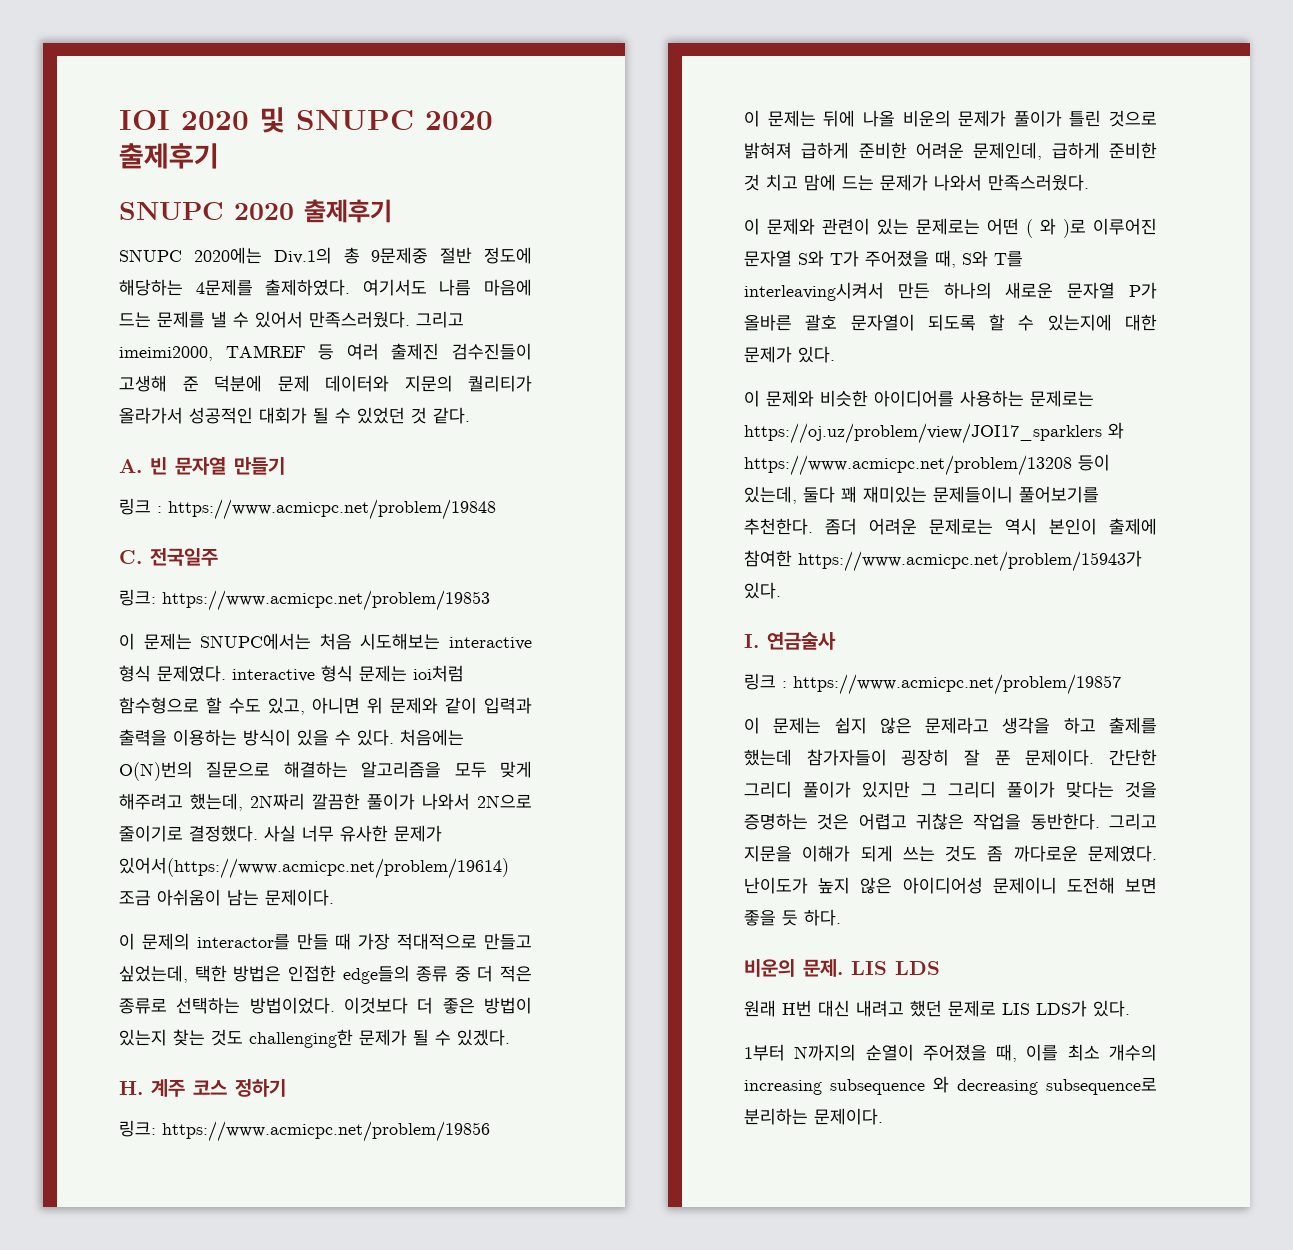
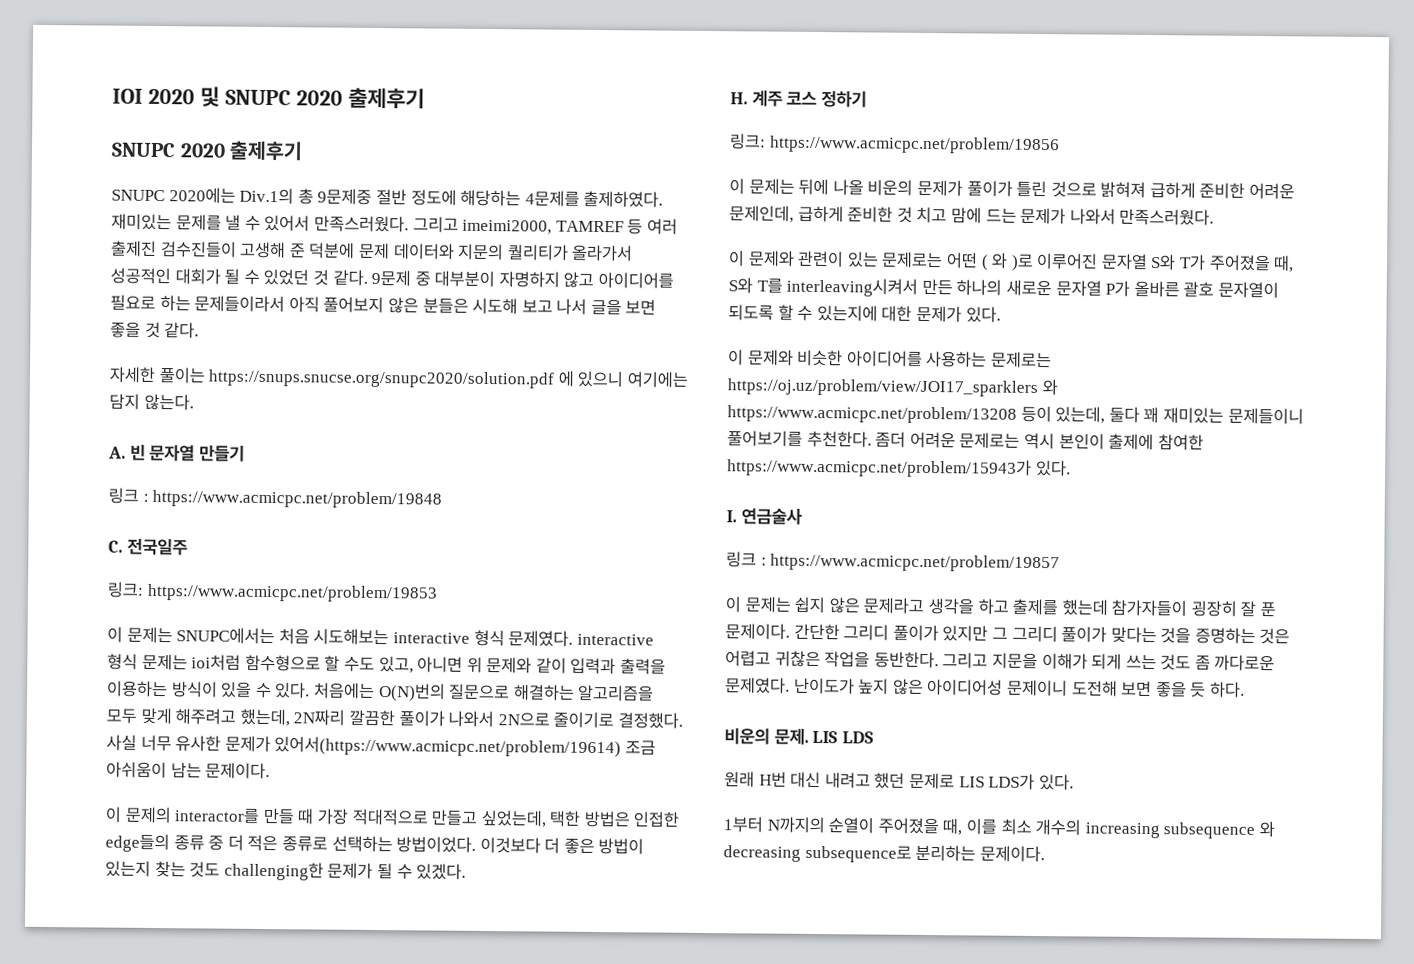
- 여기서도 나름 마음에 드는 문제를 낼 수 있어서 만족스러웠다.
+ 재미있는 문제를 낼 수 있어서 만족스러웠다.
+ 9문제 중 대부분이 자명하지 않고 아이디어를 필요로 하는 문제들이라서 아직 풀어보지 않은 분들은 시도해 보고 나서 글을 보면 좋을 것 같다.
+ 자세한 풀이는 https://snups.snucse.org/snupc2020/solution.pdf 에 있으니 여기에는 담지 않는다.

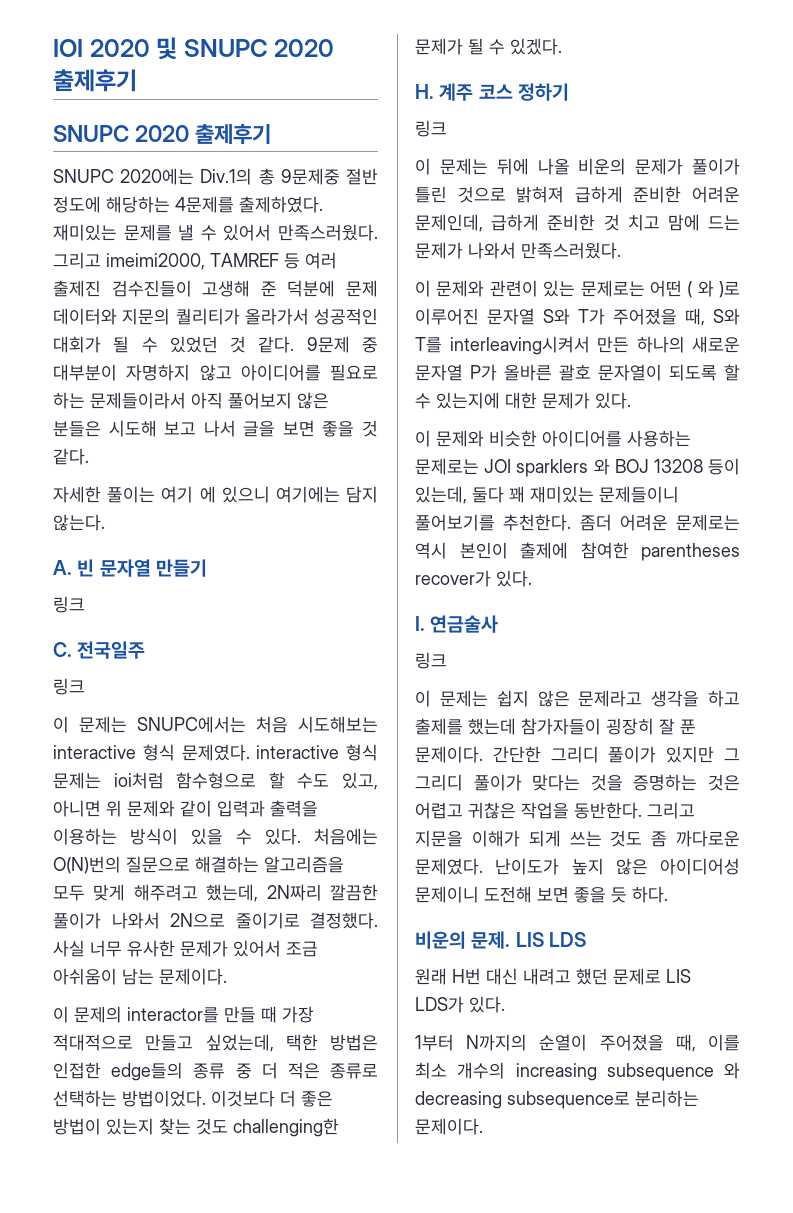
- 자세한 풀이는 https://snups.snucse.org/snupc2020/solution.pdf 에 있으니 여기에는 담지 않는다.
+ 자세한 풀이는 여기 에 있으니 여기에는 담지 않는다.
  A. 빈 문자열 만들기
- 링크 : https://www.acmicpc.net/problem/19848
+ 링크
  C. 전국일주
- 링크: https://www.acmicpc.net/problem/19853
+ 링크
- 사실 너무 유사한 문제가 있어서(https://www.acmicpc.net/problem/19614) 조금 아쉬움이 남는 문제이다.
+ 사실 너무 유사한 문제가 있어서 조금 아쉬움이 남는 문제이다.
  H. 계주 코스 정하기
- 링크: https://www.acmicpc.net/problem/19856
+ 링크
- 이 문제와 비슷한 아이디어를 사용하는 문제로는 https://oj.uz/problem/view/JOI17_sparklers 와 https://www.acmicpc.net/problem/13208 등이 있는데, 둘다 꽤 재미있는 문제들이니 풀어보기를 추천한다.
+ 이 문제와 비슷한 아이디어를 사용하는 문제로는 JOI sparklers 와 BOJ 13208 등이 있는데, 둘다 꽤 재미있는 문제들이니 풀어보기를 추천한다.
- 좀더 어려운 문제로는 역시 본인이 출제에 참여한 https://www.acmicpc.net/problem/15943가 있다.
+ 좀더 어려운 문제로는 역시 본인이 출제에 참여한 parentheses recover가 있다.
  I. 연금술사
- 링크 : https://www.acmicpc.net/problem/19857
+ 링크

